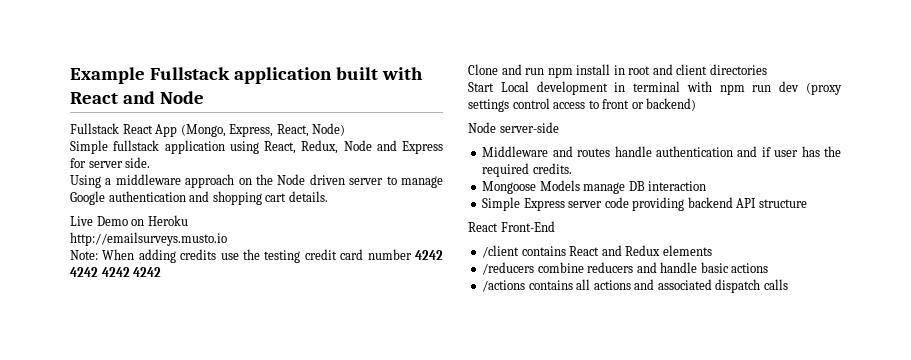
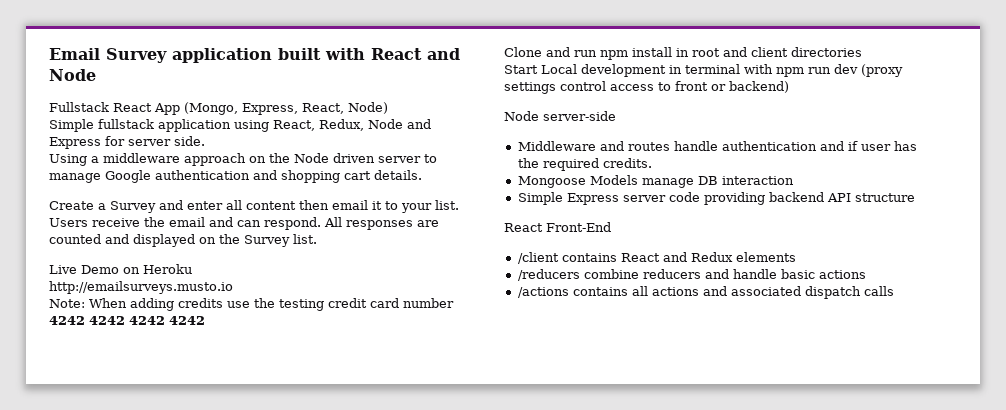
- Example Fullstack application built with React and Node
+ Email Survey application built with React and Node
+ Create a Survey and enter all content then email it to your list. Users receive the email and can respond. All responses are counted and displayed on the Survey list.

